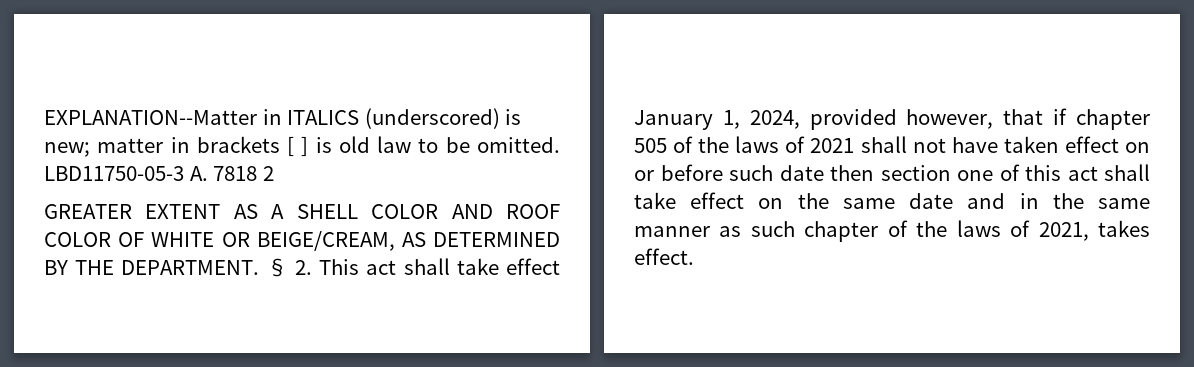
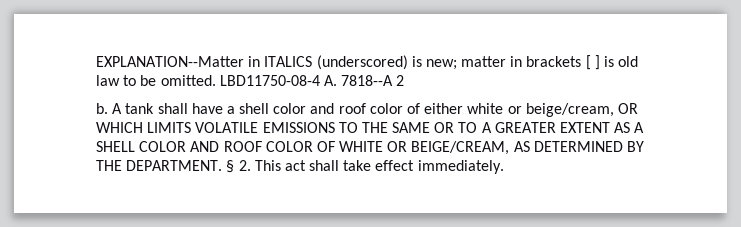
- LBD11750-05-3 A. 7818 2
- GREATER EXTENT AS A SHELL COLOR AND ROOF COLOR OF WHITE OR BEIGE/CREAM, AS DETERMINED BY THE DEPARTMENT.
+ LBD11750-08-4 A. 7818--A 2
+ b. A tank shall have a shell color and roof color of either white or beige/cream, OR WHICH LIMITS VOLATILE EMISSIONS TO THE SAME OR TO A GREATER EXTENT AS A SHELL COLOR AND ROOF COLOR OF WHITE OR BEIGE/CREAM, AS DETERMINED BY THE DEPARTMENT.
- § 2. This act shall take effect January 1, 2024, provided however, that if chapter 505 of the laws of 2021 shall not have taken effect on or before such date then section one of this act shall take effect on the same date and in the same manner as such chapter of the laws of 2021, takes effect.
+ § 2. This act shall take effect immediately.

